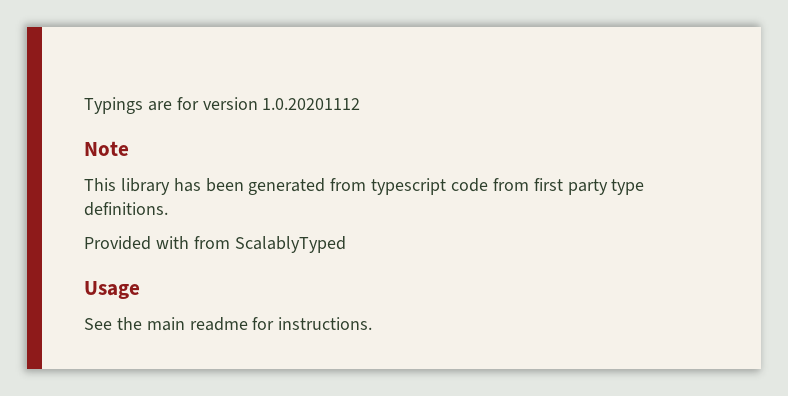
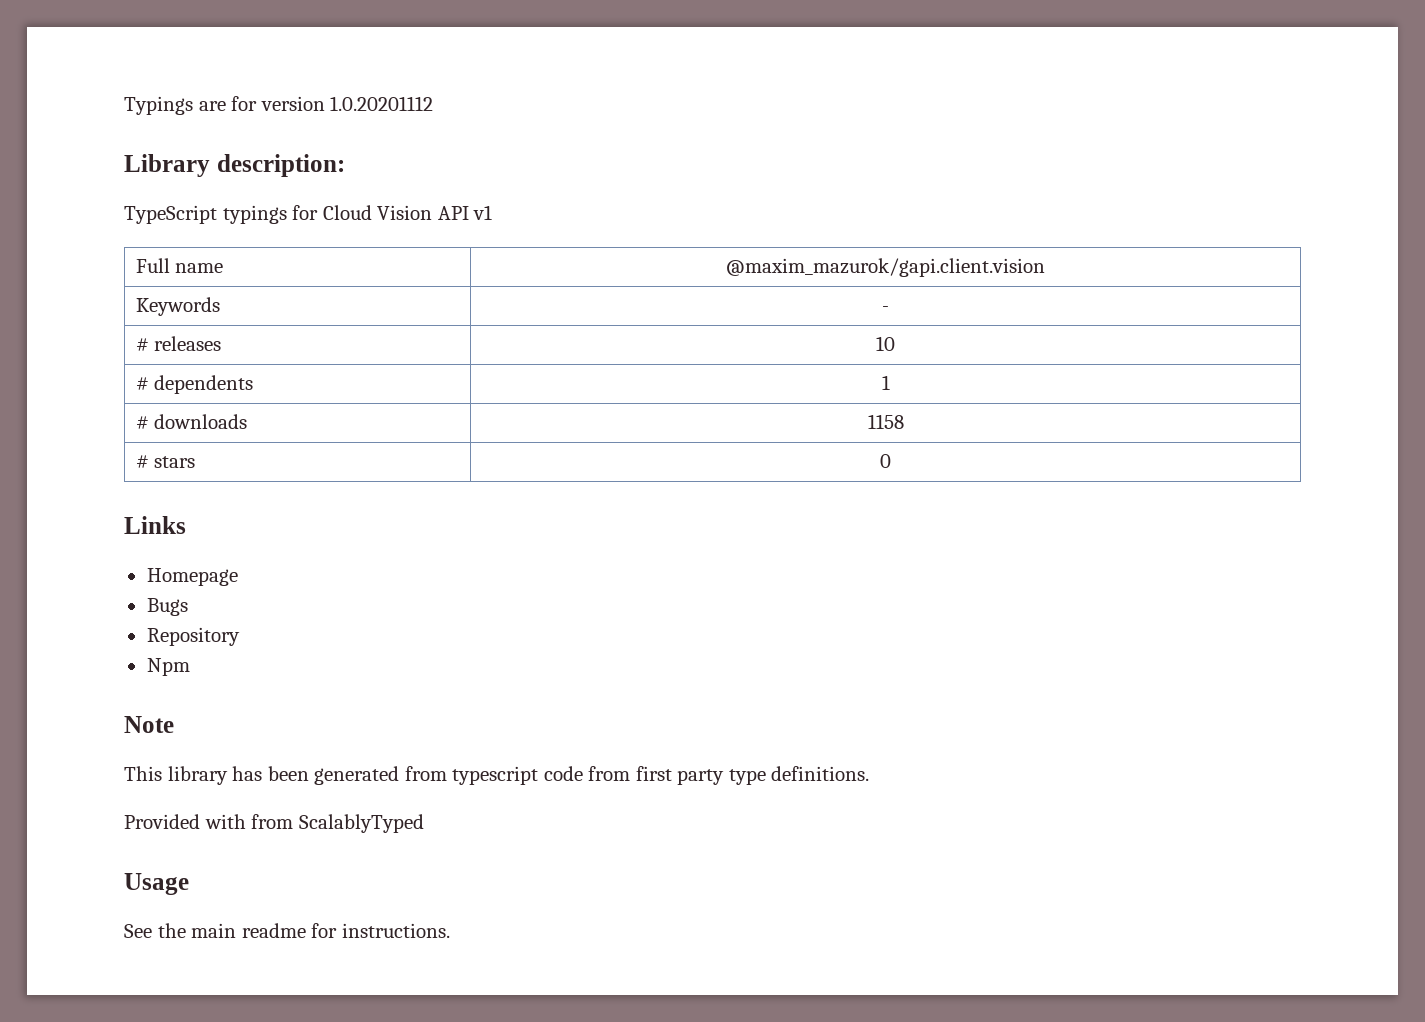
+ Library description:
+ TypeScript typings for Cloud Vision API v1
+ Full name | @maxim_mazurok/gapi.client.vision
+ Keywords | -
+ # releases | 10
+ # dependents | 1
+ # downloads | 1158
+ # stars | 0
+ Links
+ Homepage
+ Bugs
+ Repository
+ Npm

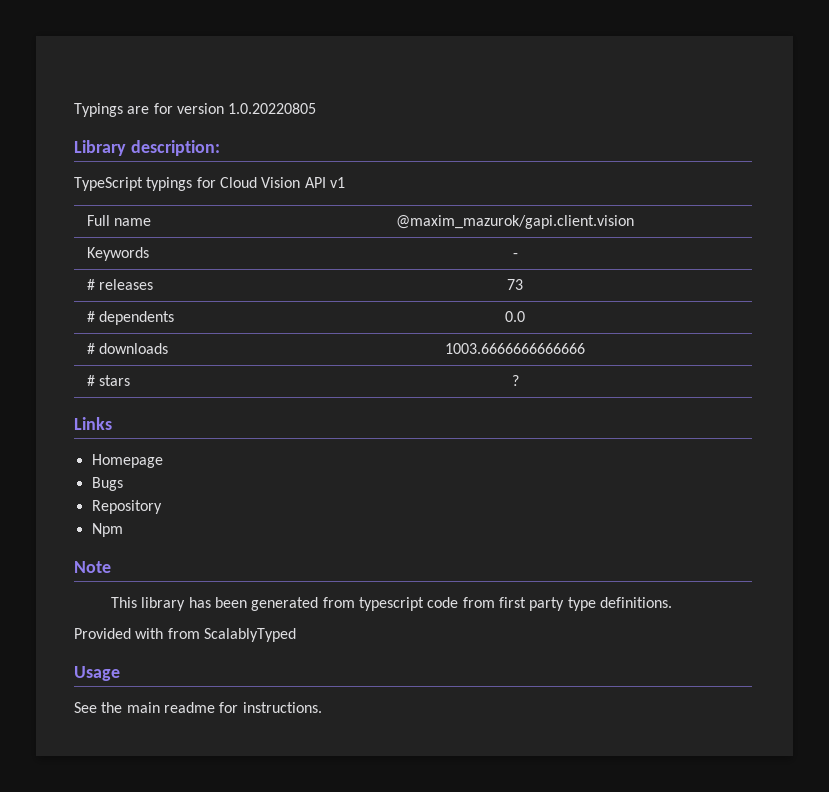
- Typings are for version 1.0.20201112
+ Typings are for version 1.0.20220805
- # releases | 10
+ # releases | 73
- # dependents | 1
+ # dependents | 0.0
- # downloads | 1158
+ # downloads | 1003.6666666666666
- # stars | 0
+ # stars | ?

